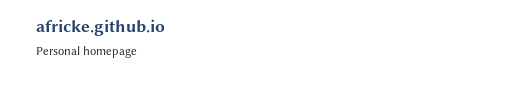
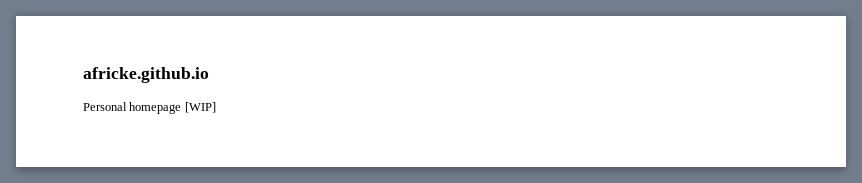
- Personal homepage
+ Personal homepage [WIP]

